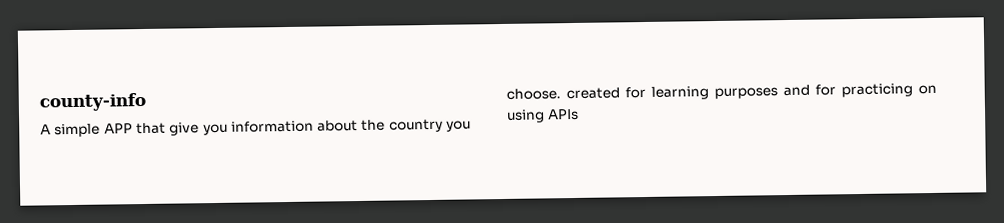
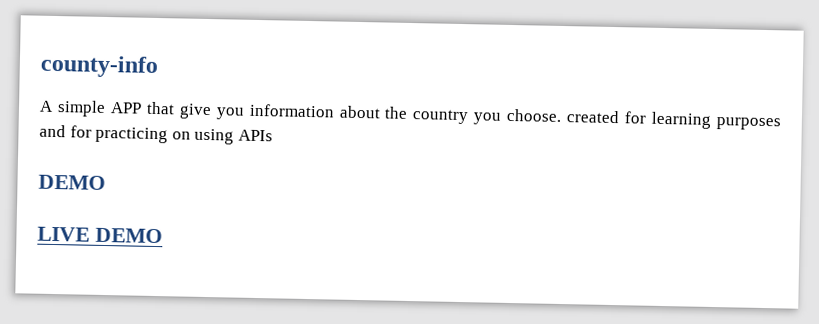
  A simple APP that give you information about the country you choose. created for learning purposes and for practicing on using APIs
+ DEMO
+ LIVE DEMO

